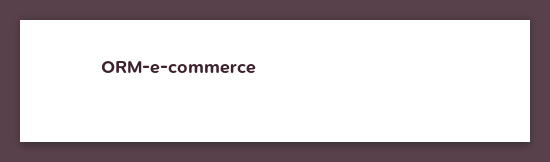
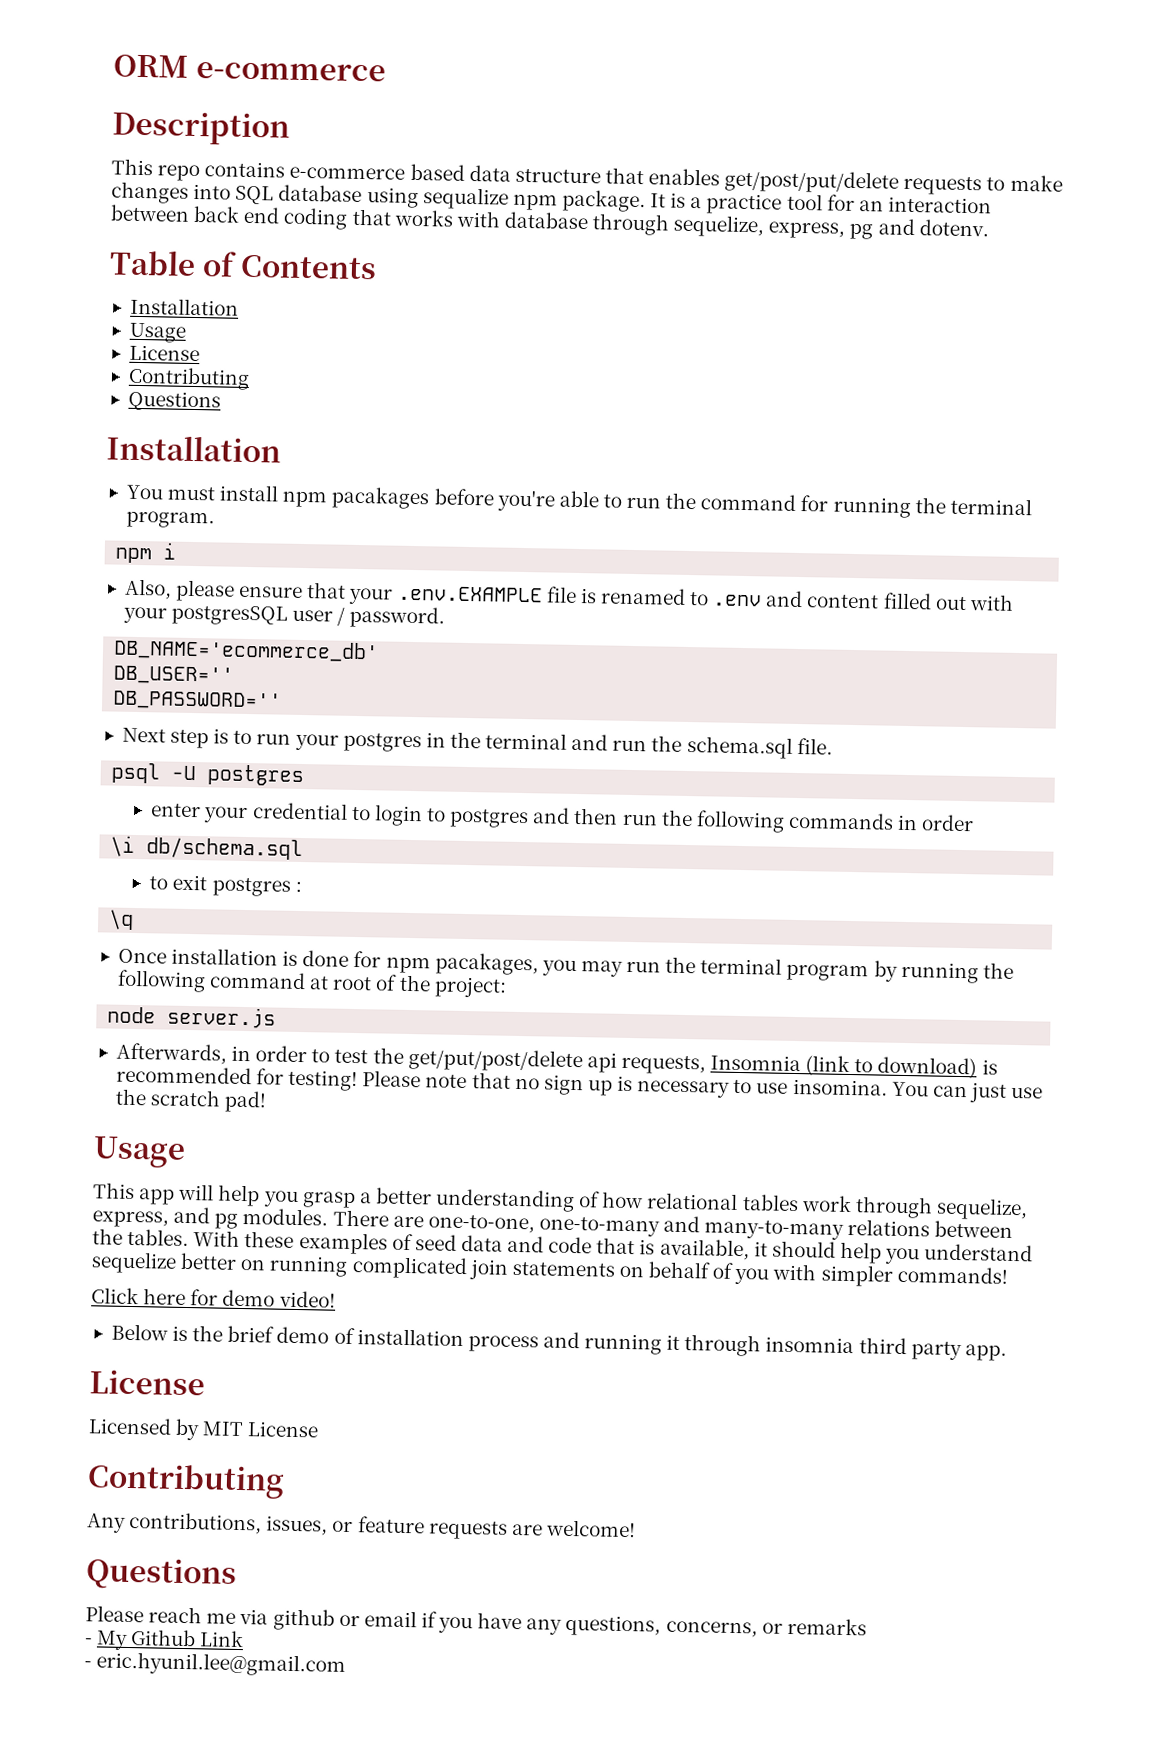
- ORM-e-commerce
+ ORM e-commerce
+ Description
+ This repo contains e-commerce based data structure that enables get/post/put/delete requests to make changes into SQL database using sequalize npm package. It is a practice tool for an interaction between back end coding that works with database through sequelize, express, pg and dotenv.
+ Table of Contents
+ Installation
+ Usage
+ License
+ Contributing
+ Questions
+ Installation
+ You must install npm pacakages before you're able to run the command for running the terminal program.
+ npm i
+ Also, please ensure that your .env.EXAMPLE file is renamed to .env and content filled out with your postgresSQL user / password.
+ DB_NAME='ecommerce_db'
+ DB_USER=''
+ DB_PASSWORD=''
+ Next step is to run your postgres in the terminal and run the schema.sql file.
+ psql -U postgres
+ enter your credential to login to postgres and then run the following commands in order
+ \i db/schema.sql
+ to exit postgres :
+ \q
+ Once installation is done for npm pacakages, you may run the terminal program by running the following command at root of the project:
+ node server.js
+ Afterwards, in order to test the get/put/post/delete api requests, Insomnia (link to download) is recommended for testing! Please note that no sign up is necessary to use insomina. You can just use the scratch pad!
+ Usage
+ This app will help you grasp a better understanding of how relational tables work through sequelize, express, and pg modules. There are one-to-one, one-to-many and many-to-many relations between the tables. With these examples of seed data and code that is available, it should help you understand sequelize better on running complicated join statements on behalf of you with simpler commands!
+ Click here for demo video!
+ Below is the brief demo of installation process and running it through insomnia third party app.
+ License
+ Licensed by MIT License
+ Contributing
+ Any contributions, issues, or feature requests are welcome!
+ Questions
+ Please reach me via github or email if you have any questions, concerns, or remarks
+ - My Github Link
+ - eric.hyunil.lee@gmail.com

